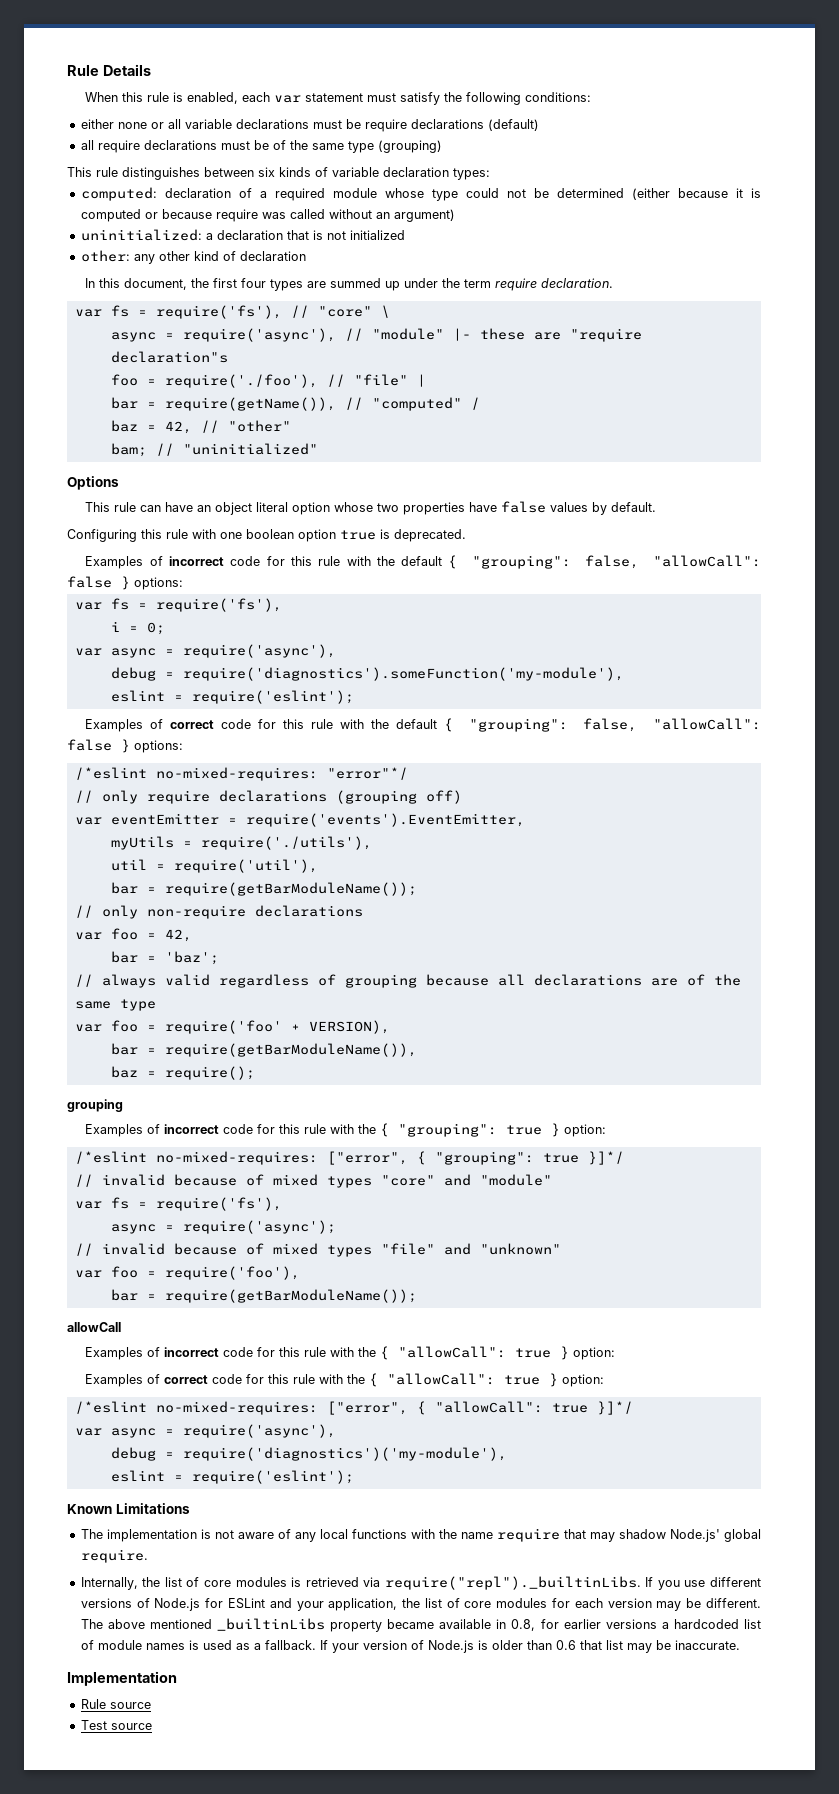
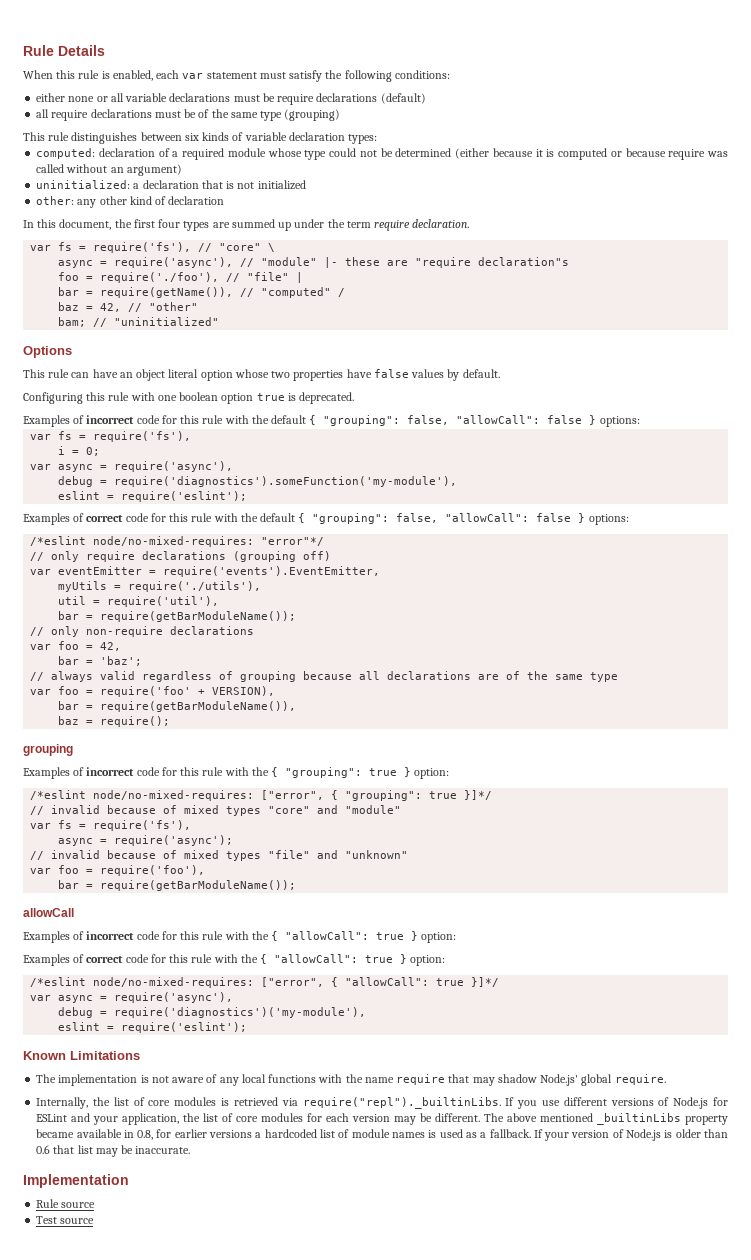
- /*eslint no-mixed-requires: "error"*/
+ /*eslint node/no-mixed-requires: "error"*/
- /*eslint no-mixed-requires: ["error", { "grouping": true }]*/
+ /*eslint node/no-mixed-requires: ["error", { "grouping": true }]*/
- /*eslint no-mixed-requires: ["error", { "allowCall": true }]*/
+ /*eslint node/no-mixed-requires: ["error", { "allowCall": true }]*/

